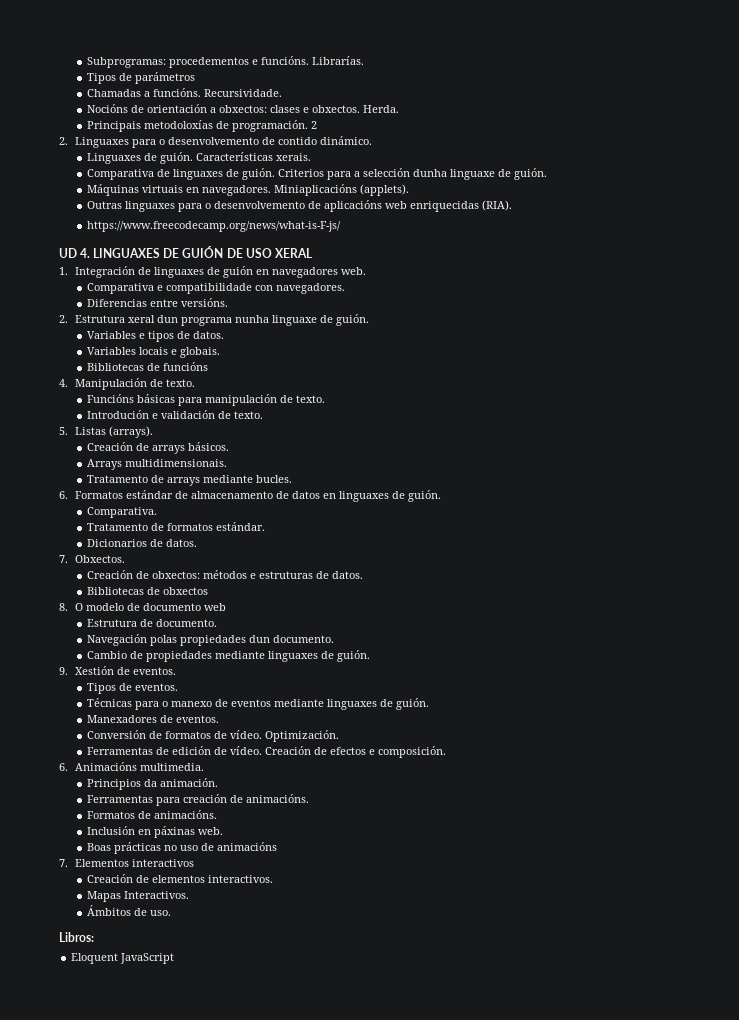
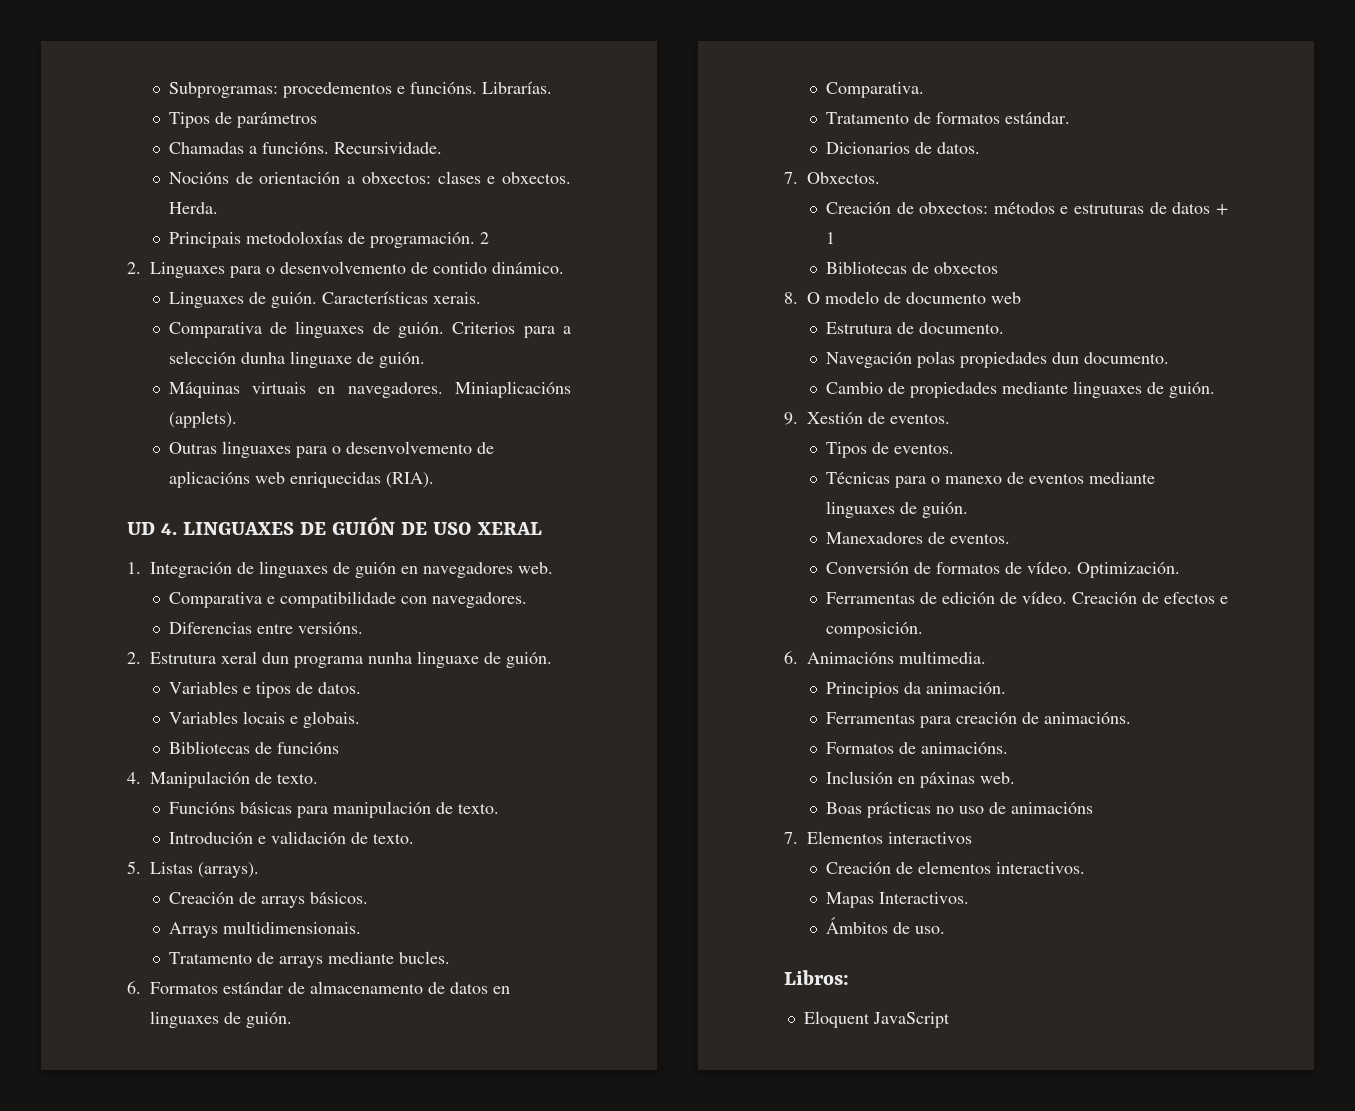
- https://www.freecodecamp.org/news/what-is-F-js/
- Creación de obxectos: métodos e estruturas de datos.
+ Creación de obxectos: métodos e estruturas de datos + 1

